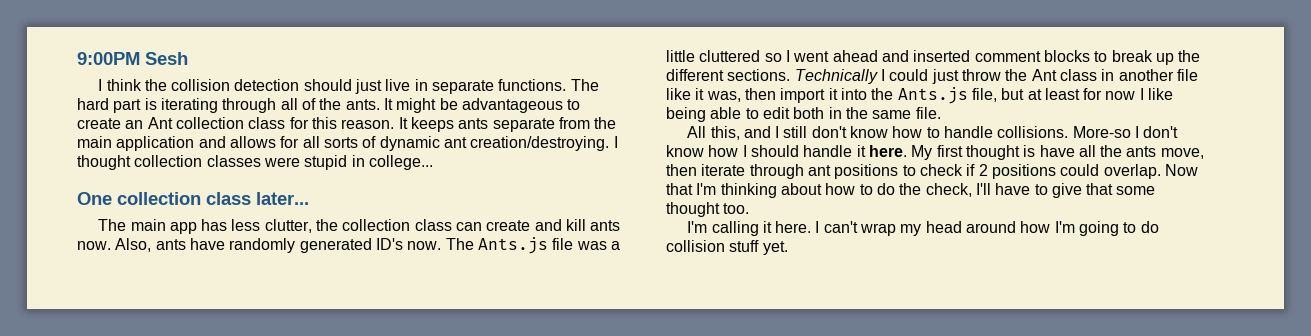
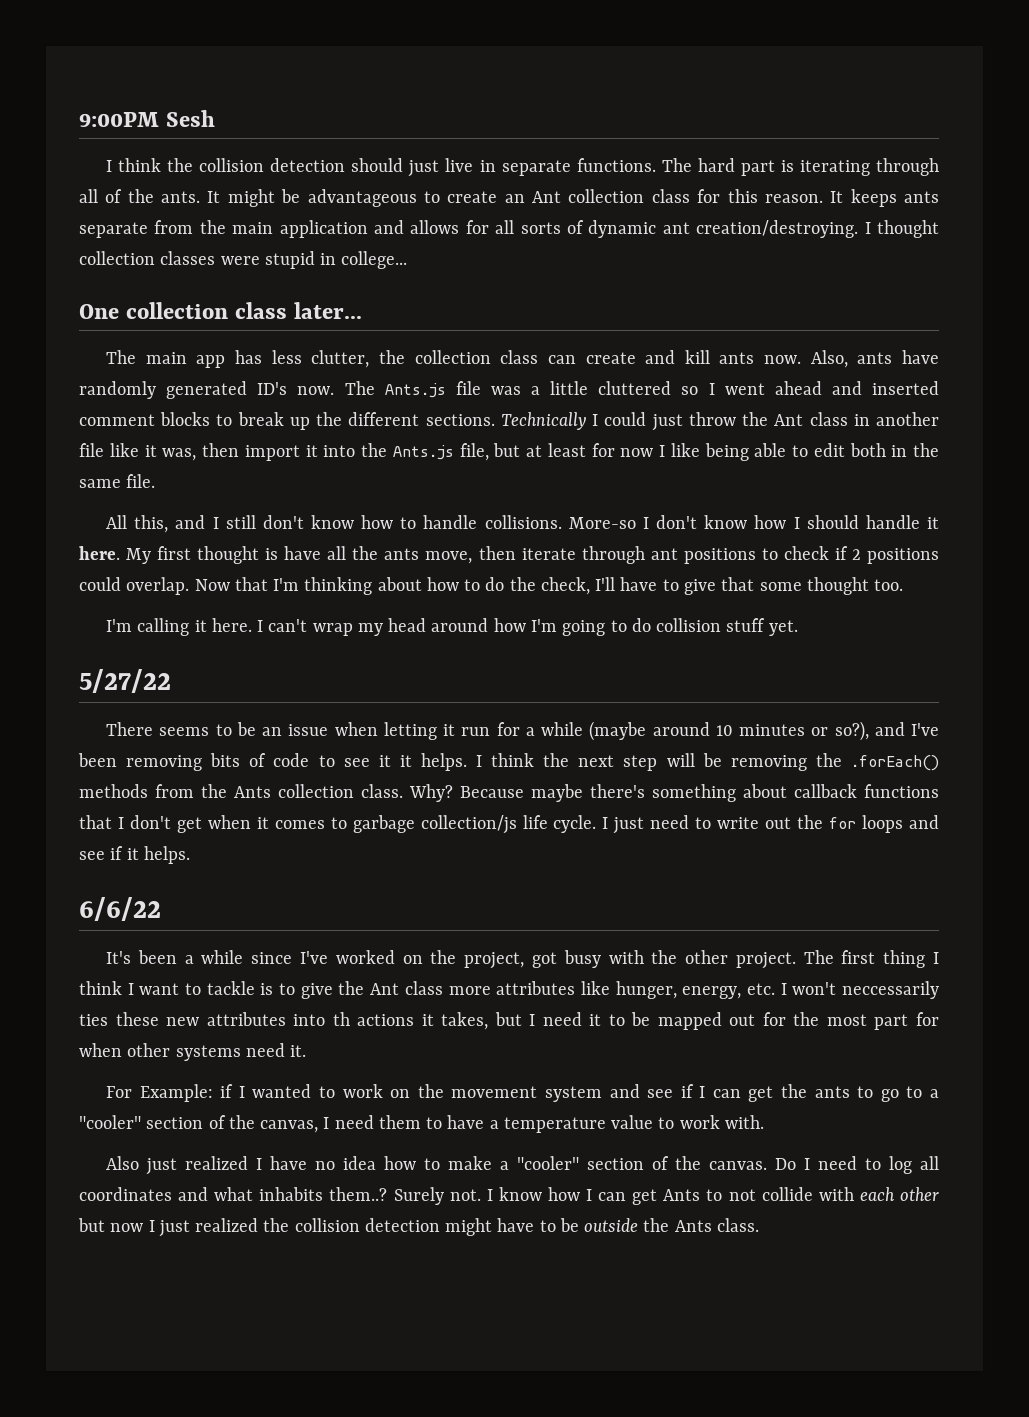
+ 5/27/22
+ There seems to be an issue when letting it run for a while (maybe around 10 minutes or so?), and I've been removing bits of code to see it it helps. I think the next step will be removing the .forEach() methods from the Ants collection class. Why? Because maybe there's something about callback functions that I don't get when it comes to garbage collection/js life cycle. I just need to write out the for loops and see if it helps.
+ 6/6/22
+ It's been a while since I've worked on the project, got busy with the other project. The first thing I think I want to tackle is to give the Ant class more attributes like hunger, energy, etc. I won't neccessarily ties these new attributes into th actions it takes, but I need it to be mapped out for the most part for when other systems need it.
+ For Example: if I wanted to work on the movement system and see if I can get the ants to go to a "cooler" section of the canvas, I need them to have a temperature value to work with.
+ Also just realized I have no idea how to make a "cooler" section of the canvas. Do I need to log all coordinates and what inhabits them..? Surely not. I know how I can get Ants to not collide with each other but now I just realized the collision detection might have to be outside the Ants class.

